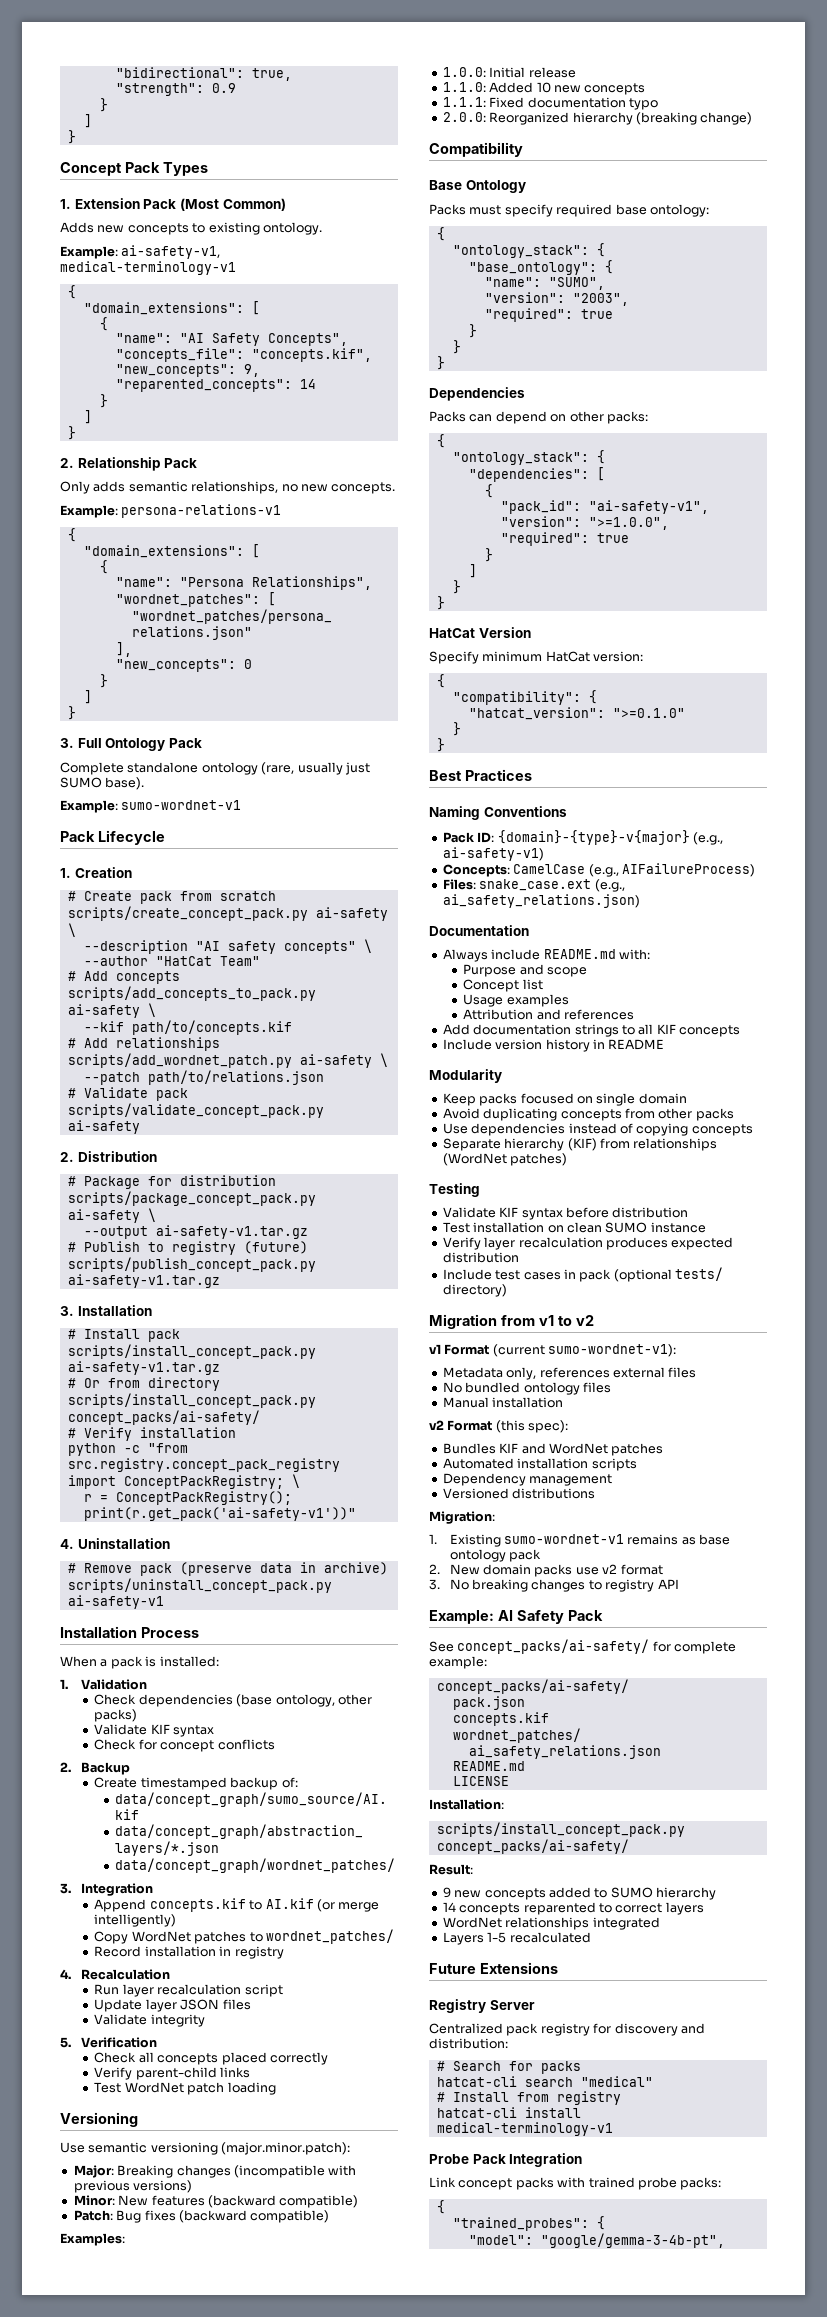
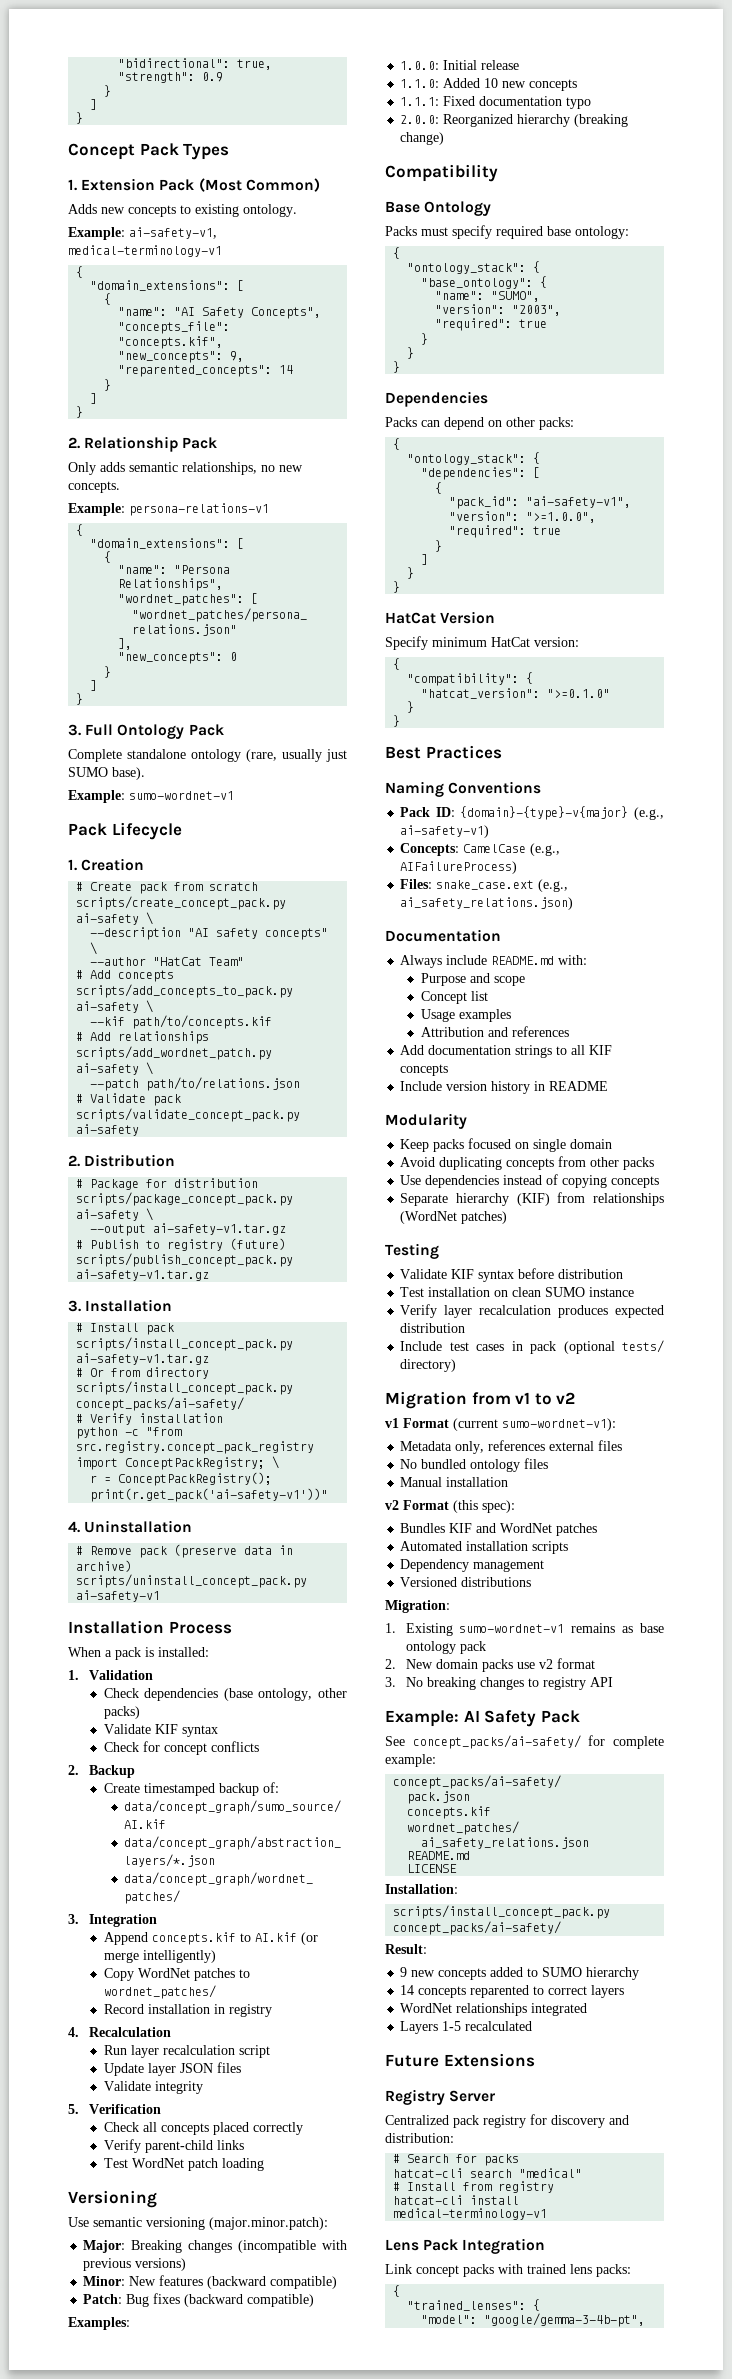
- Probe Pack Integration
+ Lens Pack Integration
- Link concept packs with trained probe packs:
+ Link concept packs with trained lens packs:
  {
- "trained_probes": {
+ "trained_lenses": {

